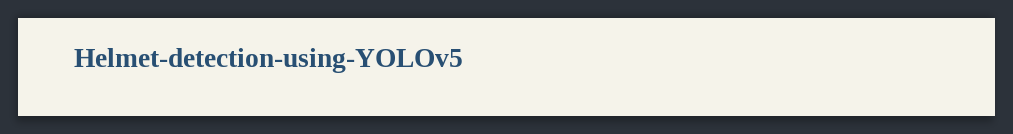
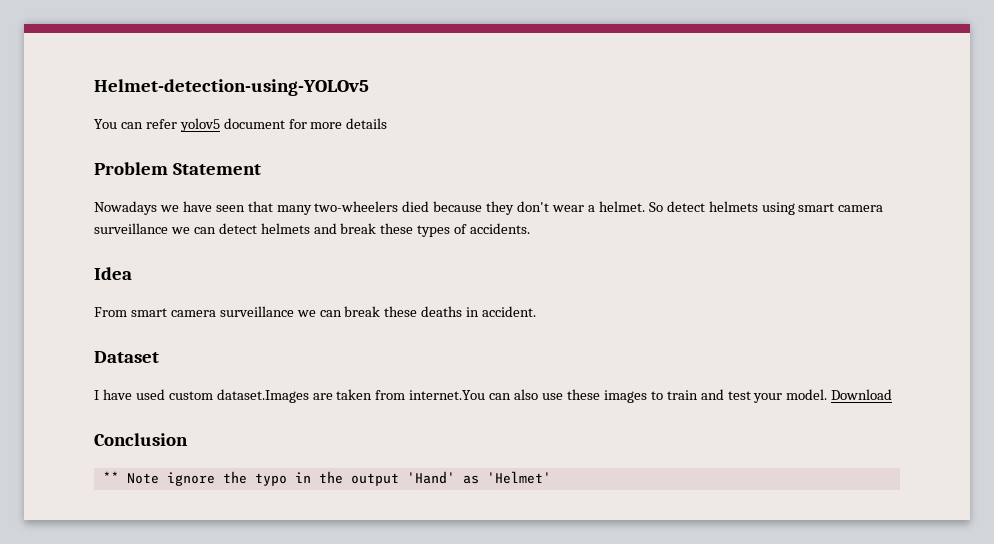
+ You can refer yolov5 document for more details
+ Problem Statement
+ Nowadays we have seen that many two-wheelers died because they don't wear a helmet. So detect helmets using smart camera surveillance we can detect helmets and break these types of accidents.
+ Idea
+ From smart camera surveillance we can break these deaths in accident.
+ Dataset
+ I have used custom dataset.Images are taken from internet.You can also use these images to train and test your model. Download
+ Conclusion
+ ** Note ignore the typo in the output 'Hand' as 'Helmet'

